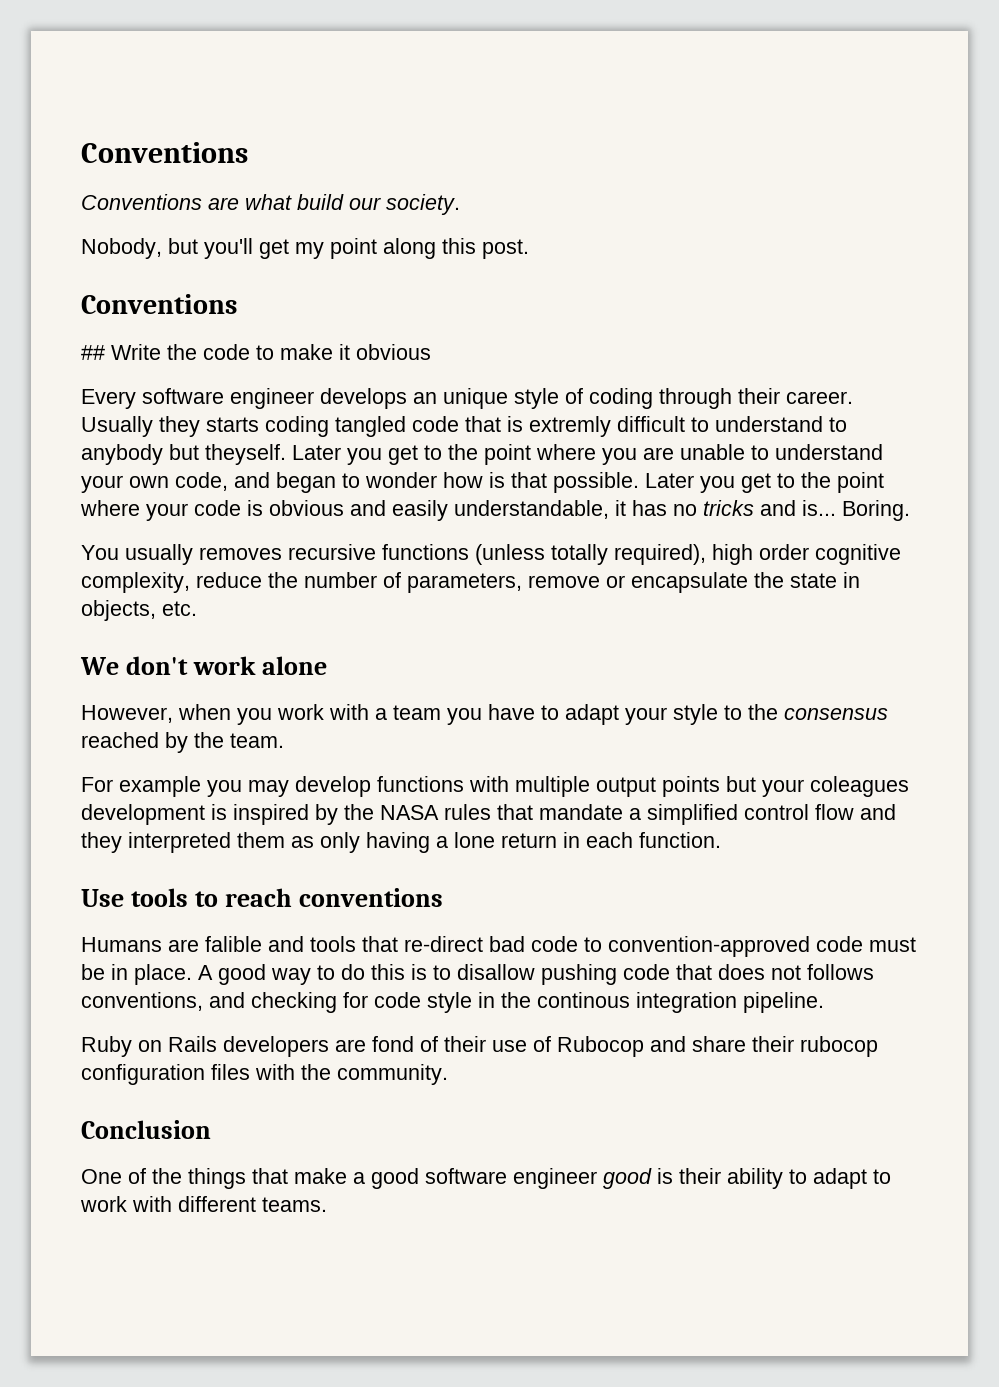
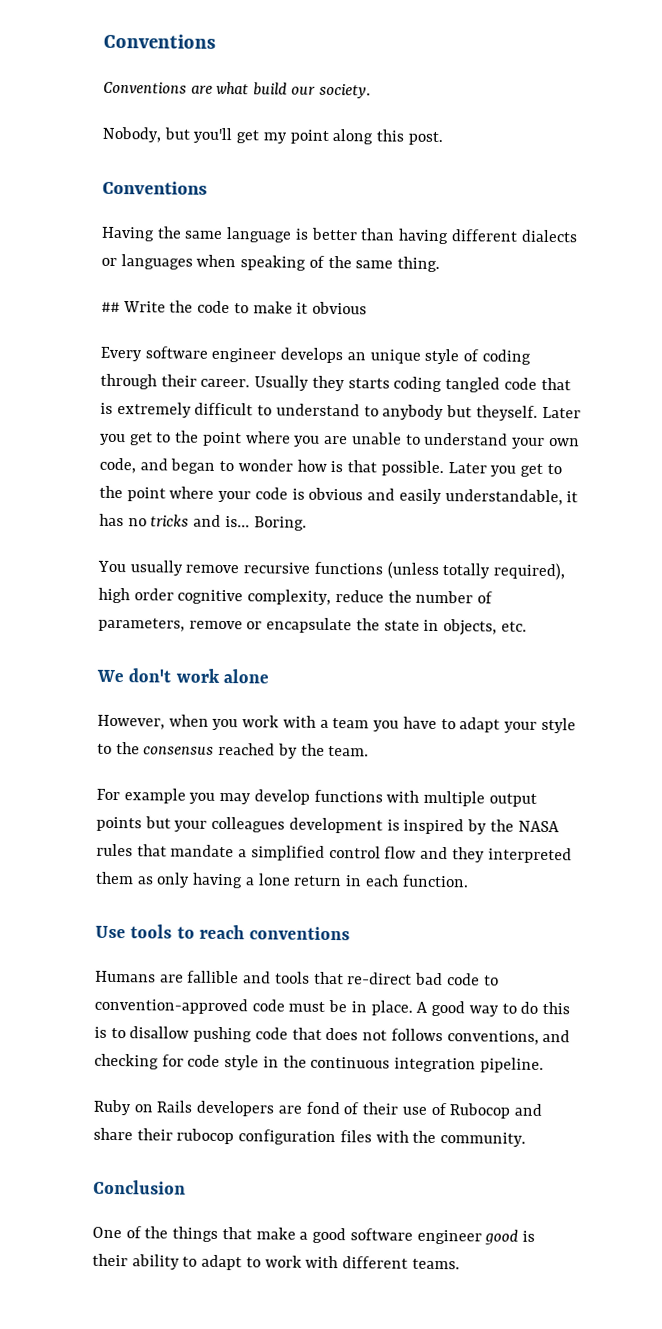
+ Having the same language is better than having different dialects or languages when speaking of the same thing.
- Usually they starts coding tangled code that is extremly difficult to understand to anybody but theyself.
+ Usually they starts coding tangled code that is extremely difficult to understand to anybody but theyself.
- You usually removes recursive functions (unless totally required), high order cognitive complexity, reduce the number of parameters, remove or encapsulate the state in objects, etc.
+ You usually remove recursive functions (unless totally required), high order cognitive complexity, reduce the number of parameters, remove or encapsulate the state in objects, etc.
- For example you may develop functions with multiple output points but your coleagues development is inspired by the NASA rules that mandate a simplified control flow and they interpreted them as only having a lone return in each function.
+ For example you may develop functions with multiple output points but your colleagues development is inspired by the NASA rules that mandate a simplified control flow and they interpreted them as only having a lone return in each function.
- Humans are falible and tools that re-direct bad code to convention-approved code must be in place.
+ Humans are fallible and tools that re-direct bad code to convention-approved code must be in place.
- A good way to do this is to disallow pushing code that does not follows conventions, and checking for code style in the continous integration pipeline.
+ A good way to do this is to disallow pushing code that does not follows conventions, and checking for code style in the continuous integration pipeline.

